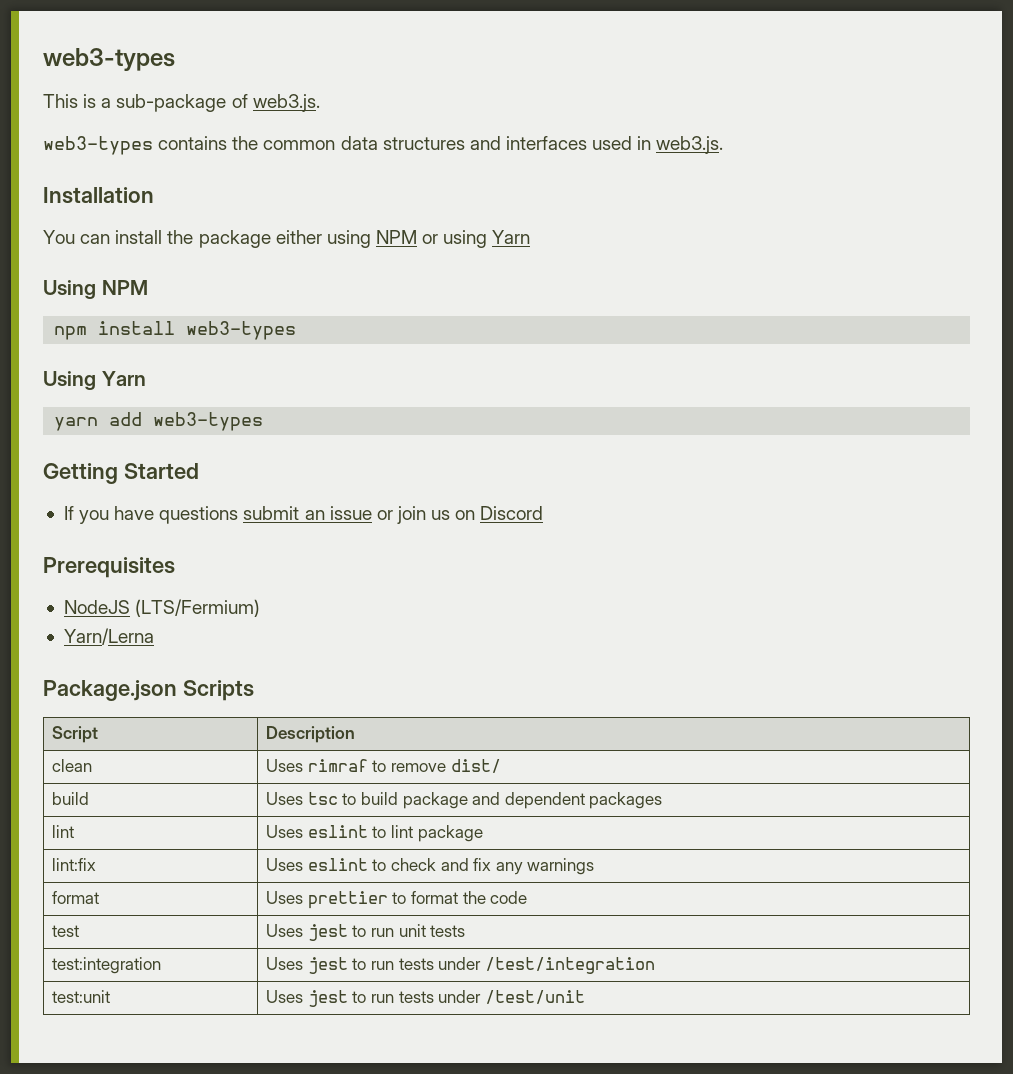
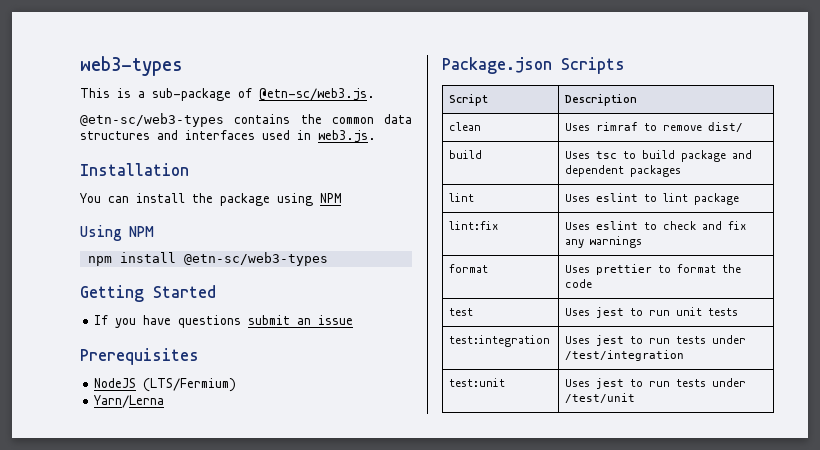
- This is a sub-package of web3.js.
- web3-types contains the common data structures and interfaces used in web3.js.
+ This is a sub-package of @etn-sc/web3.js.
+ @etn-sc/web3-types contains the common data structures and interfaces used in web3.js.
- You can install the package either using NPM or using Yarn
+ You can install the package using NPM
- npm install web3-types
- Using Yarn
- yarn add web3-types
+ npm install @etn-sc/web3-types
- If you have questions submit an issue or join us on Discord
+ If you have questions submit an issue

